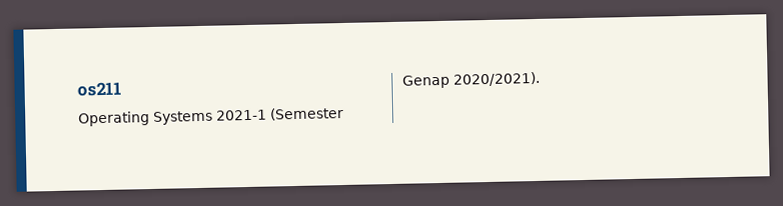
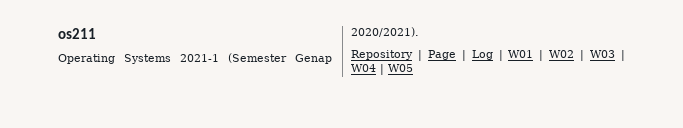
+ Repository | Page | Log | W01 | W02 | W03 | W04 | W05

